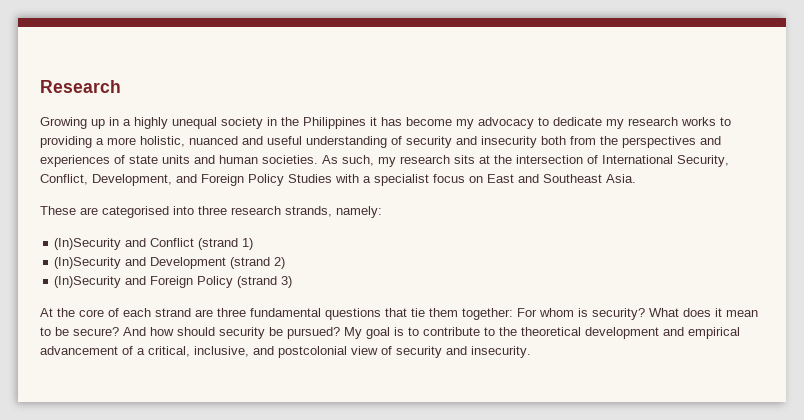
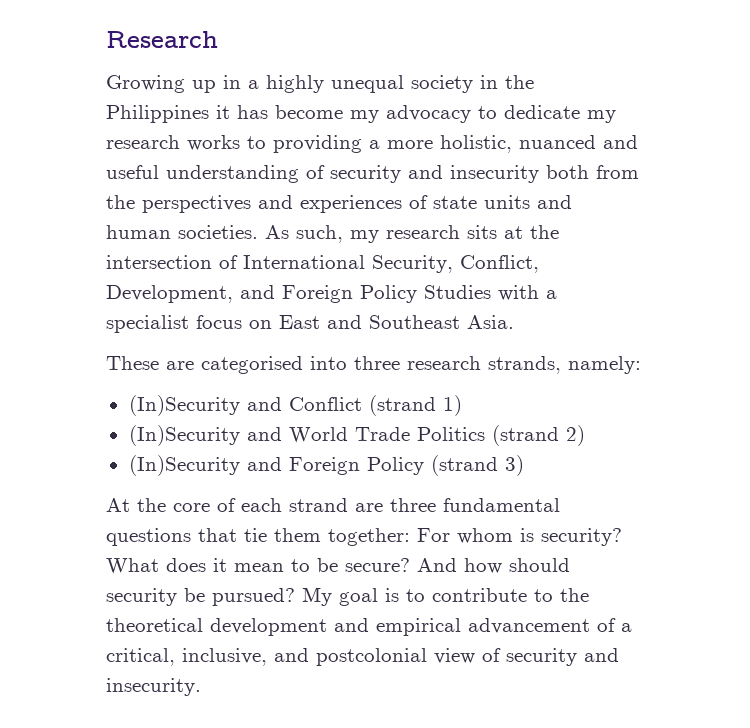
- (In)Security and Development (strand 2)
+ (In)Security and World Trade Politics (strand 2)

